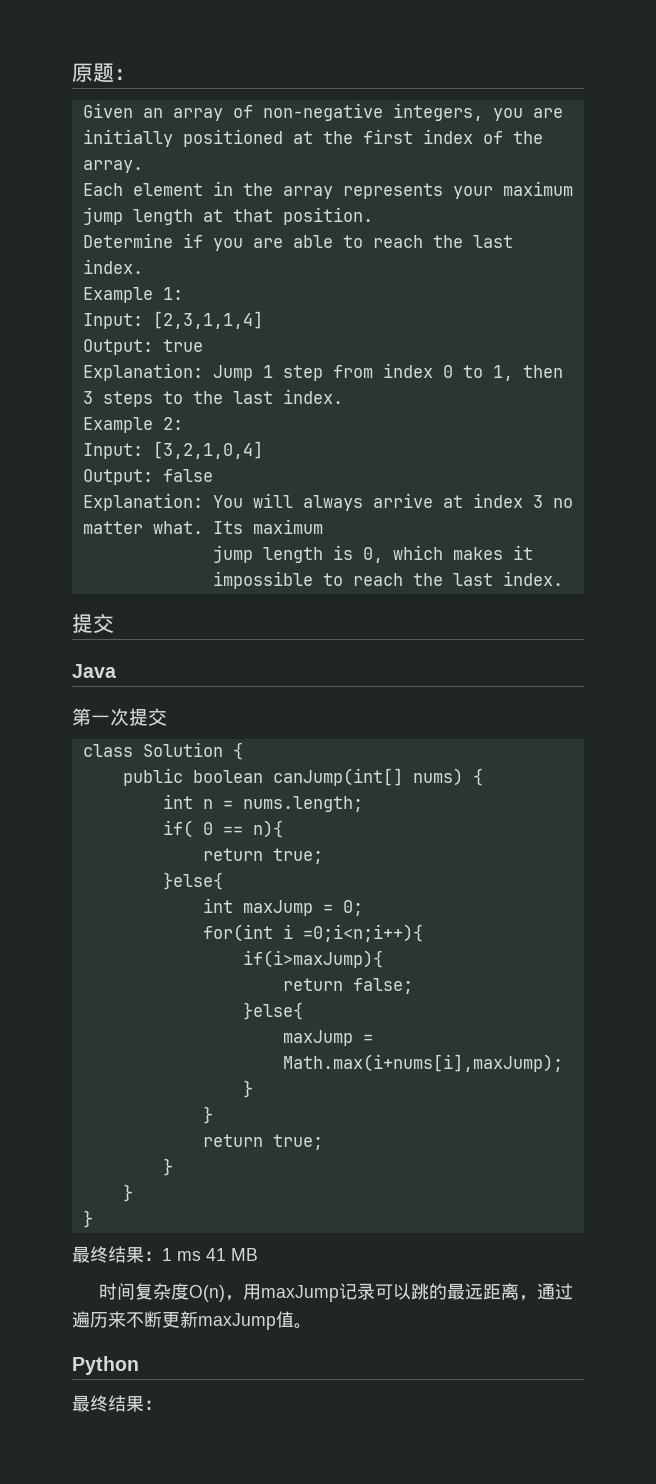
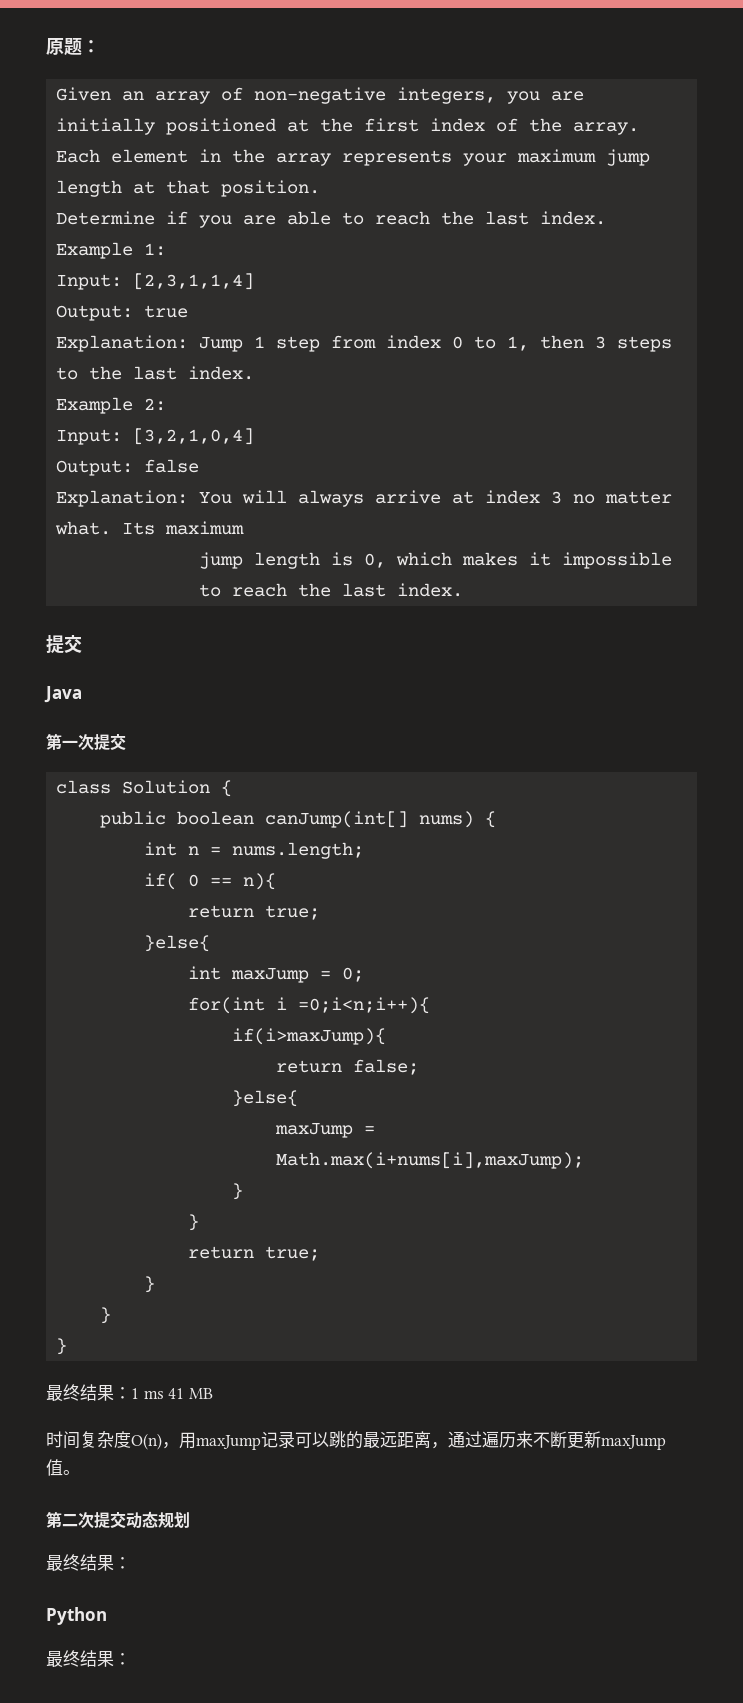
+ 第二次提交动态规划
+ 最终结果：

